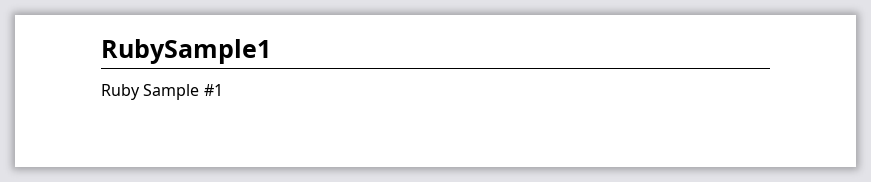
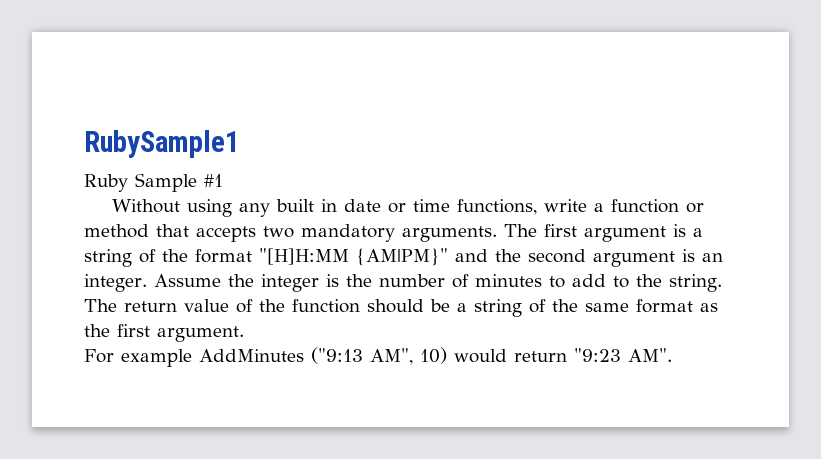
+ Without using any built in date or time functions, write a function or method that accepts two mandatory arguments. The first argument is a string of the format "[H]H:MM {AM|PM}" and the second argument is an integer. Assume the integer is the number of minutes to add to the string. The return value of the function should be a string of the same format as the first argument.
+ For example AddMinutes ("9:13 AM", 10) would return "9:23 AM".

